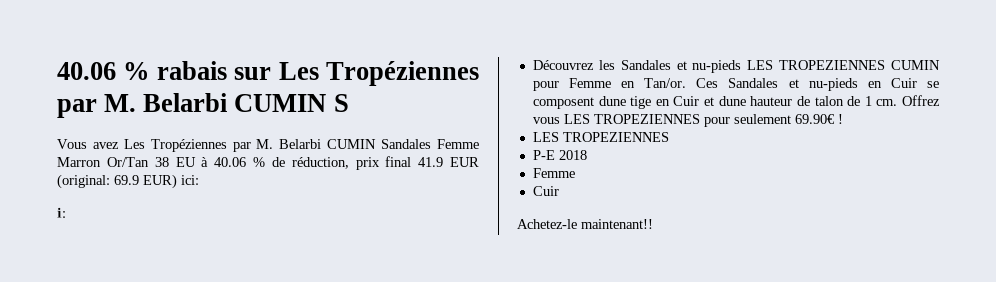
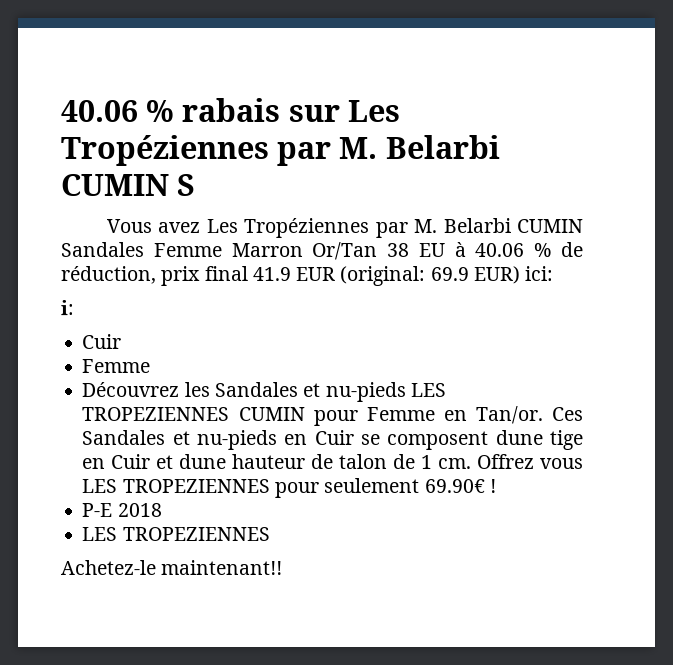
  ℹ:
+ Cuir
+ Femme
  Offrez vous LES TROPEZIENNES pour seulement 69.90€ !
+ P-E 2018
  LES TROPEZIENNES
- P-E 2018
- Femme
- Cuir

